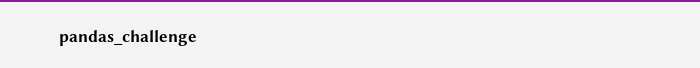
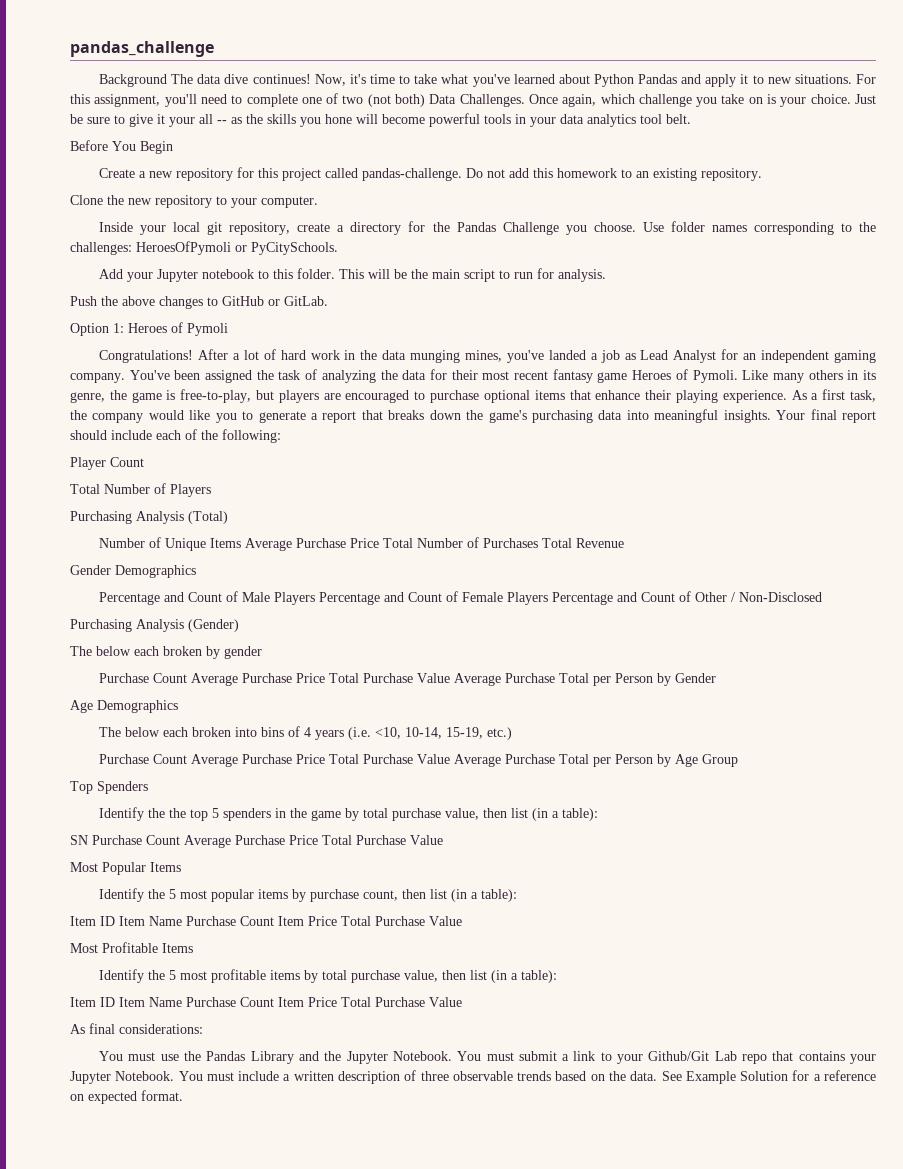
+ Background The data dive continues! Now, it's time to take what you've learned about Python Pandas and apply it to new situations. For this assignment, you'll need to complete one of two (not both) Data Challenges. Once again, which challenge you take on is your choice. Just be sure to give it your all -- as the skills you hone will become powerful tools in your data analytics tool belt.
+ Before You Begin
+ Create a new repository for this project called pandas-challenge. Do not add this homework to an existing repository.
+ Clone the new repository to your computer.
+ Inside your local git repository, create a directory for the Pandas Challenge you choose. Use folder names corresponding to the challenges: HeroesOfPymoli or PyCitySchools.
+ Add your Jupyter notebook to this folder. This will be the main script to run for analysis.
+ Push the above changes to GitHub or GitLab.
+ Option 1: Heroes of Pymoli
+ Congratulations! After a lot of hard work in the data munging mines, you've landed a job as Lead Analyst for an independent gaming company. You've been assigned the task of analyzing the data for their most recent fantasy game Heroes of Pymoli. Like many others in its genre, the game is free-to-play, but players are encouraged to purchase optional items that enhance their playing experience. As a first task, the company would like you to generate a report that breaks down the game's purchasing data into meaningful insights. Your final report should include each of the following:
+ Player Count
+ Total Number of Players
+ Purchasing Analysis (Total)
+ Number of Unique Items Average Purchase Price Total Number of Purchases Total Revenue
+ Gender Demographics
+ Percentage and Count of Male Players Percentage and Count of Female Players Percentage and Count of Other / Non-Disclosed
+ Purchasing Analysis (Gender)
+ The below each broken by gender
+ Purchase Count Average Purchase Price Total Purchase Value Average Purchase Total per Person by Gender
+ Age Demographics
+ The below each broken into bins of 4 years (i.e. <10, 10-14, 15-19, etc.)
+ Purchase Count Average Purchase Price Total Purchase Value Average Purchase Total per Person by Age Group
+ Top Spenders
+ Identify the the top 5 spenders in the game by total purchase value, then list (in a table):
+ SN Purchase Count Average Purchase Price Total Purchase Value
+ Most Popular Items
+ Identify the 5 most popular items by purchase count, then list (in a table):
+ Item ID Item Name Purchase Count Item Price Total Purchase Value
+ Most Profitable Items
+ Identify the 5 most profitable items by total purchase value, then list (in a table):
+ Item ID Item Name Purchase Count Item Price Total Purchase Value
+ As final considerations:
+ You must use the Pandas Library and the Jupyter Notebook. You must submit a link to your Github/Git Lab repo that contains your Jupyter Notebook. You must include a written description of three observable trends based on the data. See Example Solution for a reference on expected format.

